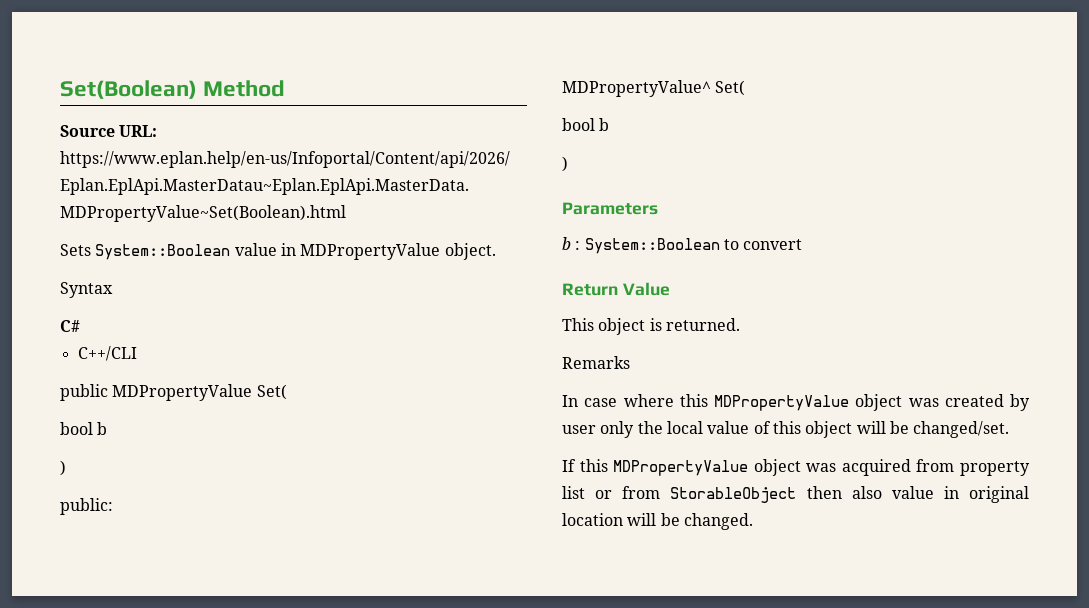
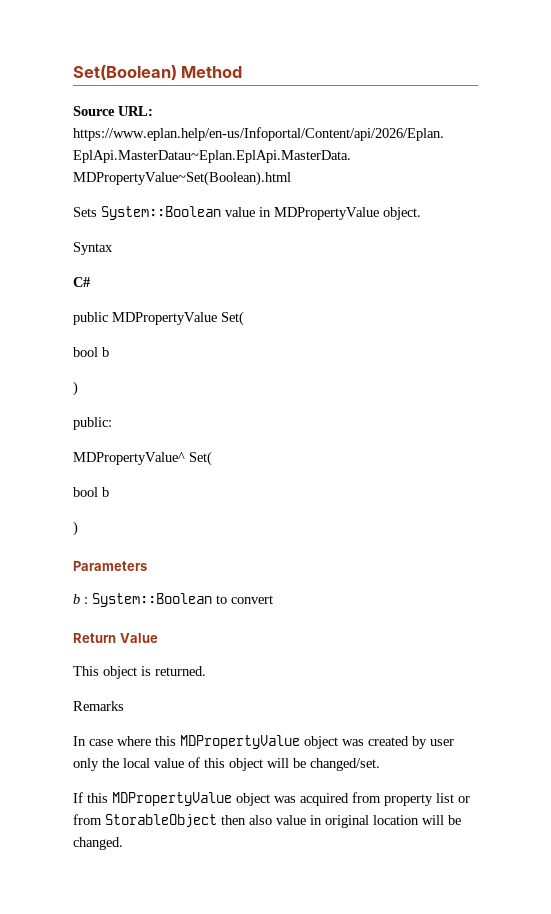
- C++/CLI

